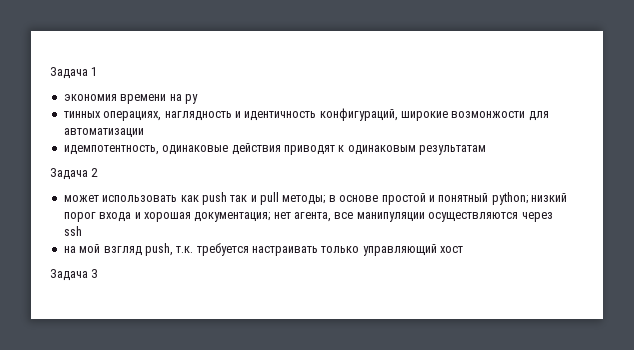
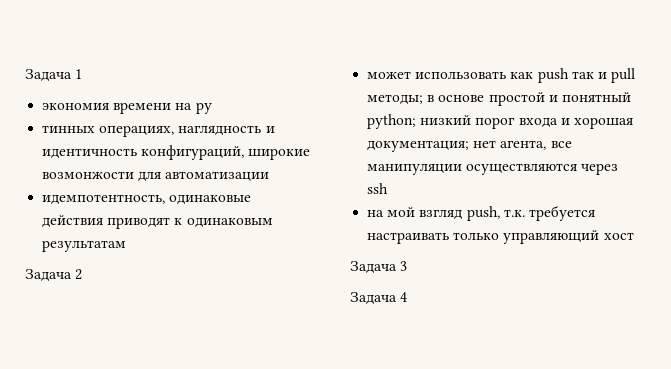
+ Задача 4

